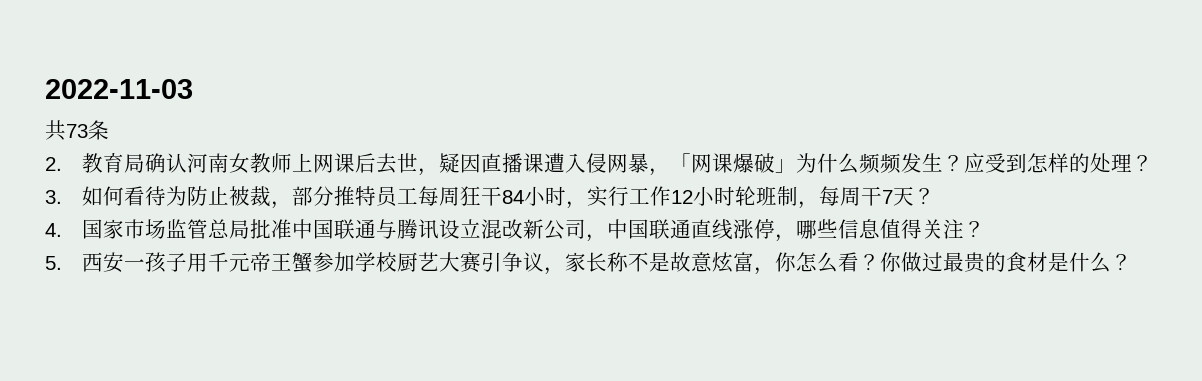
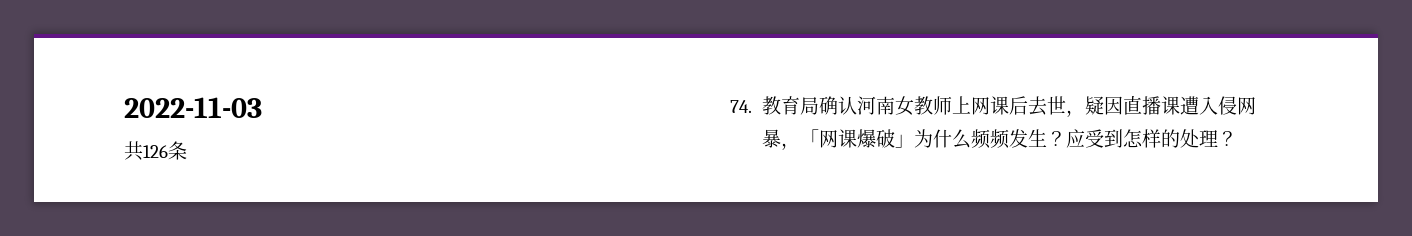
- 共73条
+ 共126条
- 2.教育局确认河南女教师上网课后去世，疑因直播课遭入侵网暴，「网课爆破」为什么频频发生？
+ 74.教育局确认河南女教师上网课后去世，疑因直播课遭入侵网暴，「网课爆破」为什么频频发生？
- 3.如何看待为防止被裁，部分推特员工每周狂干84小时，实行工作12小时轮班制，每周干7天？
- 4.国家市场监管总局批准中国联通与腾讯设立混改新公司，中国联通直线涨停，哪些信息值得关注？
- 5.西安一孩子用千元帝王蟹参加学校厨艺大赛引争议，家长称不是故意炫富，你怎么看？你做过最贵的食材是什么？

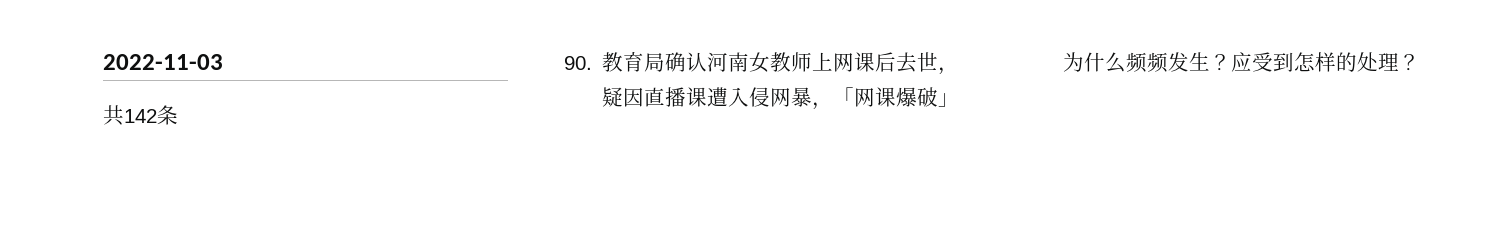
- 共126条
+ 共142条
- 74.教育局确认河南女教师上网课后去世，疑因直播课遭入侵网暴，「网课爆破」为什么频频发生？
+ 90.教育局确认河南女教师上网课后去世，疑因直播课遭入侵网暴，「网课爆破」为什么频频发生？

